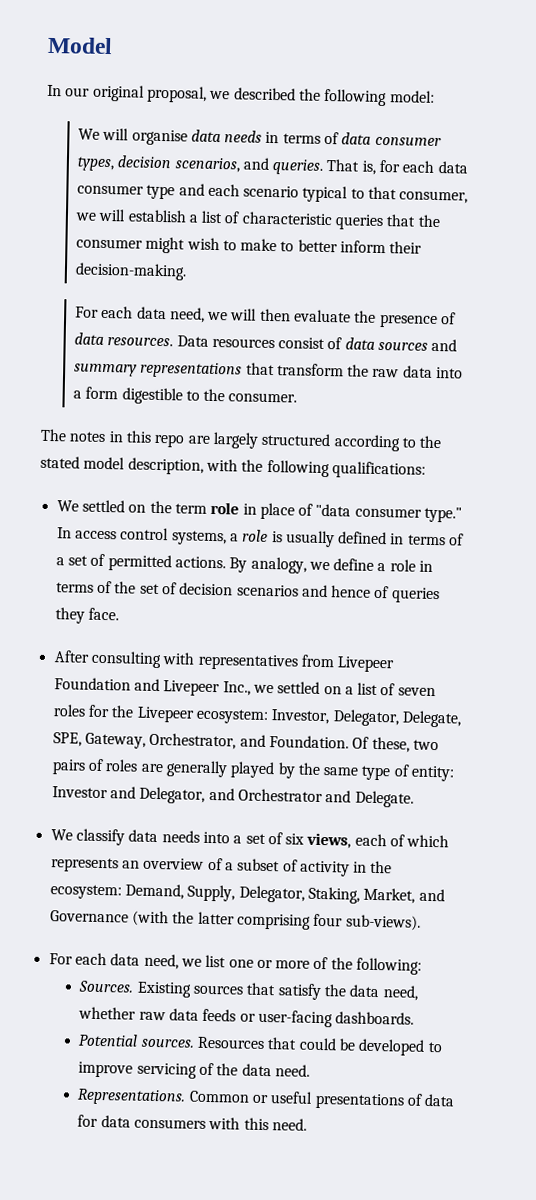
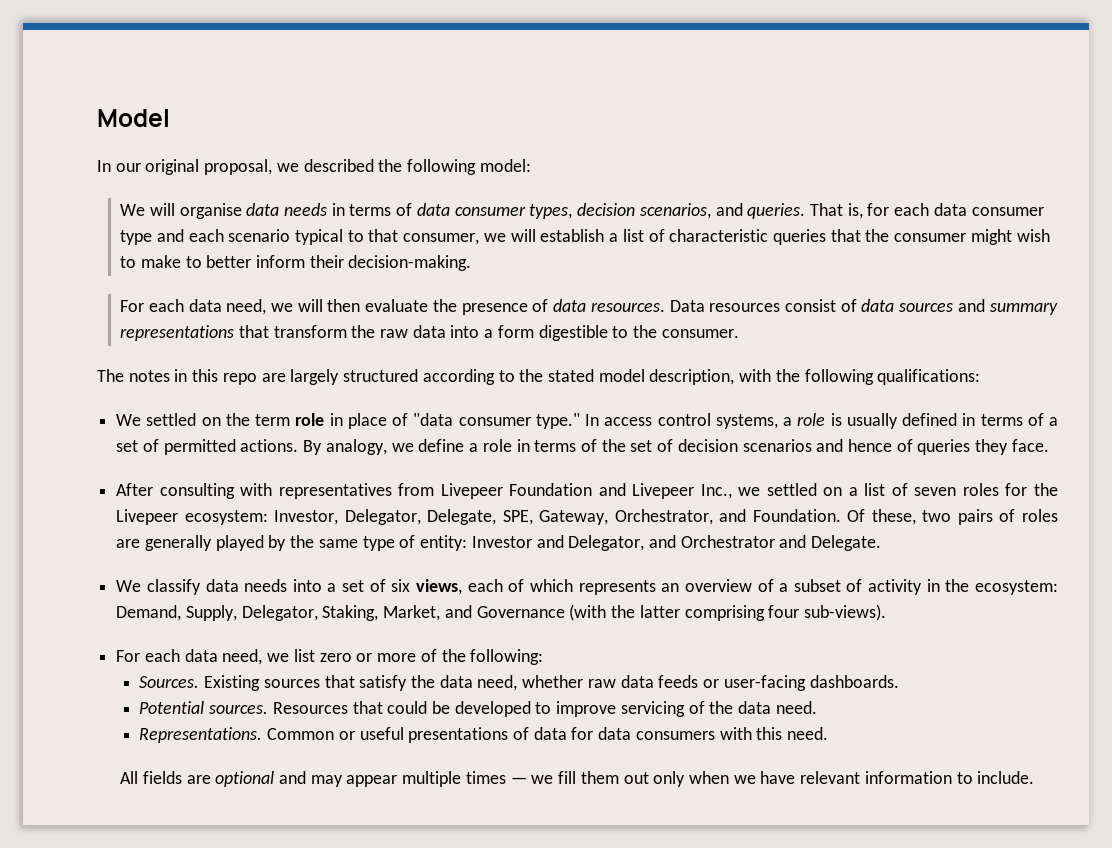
- For each data need, we list one or more of the following:
+ For each data need, we list zero or more of the following:
+ All fields are optional and may appear multiple times — we fill them out only when we have relevant information to include.

